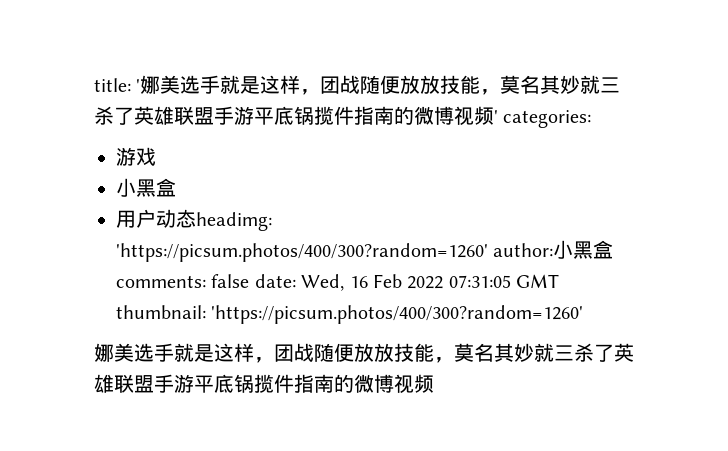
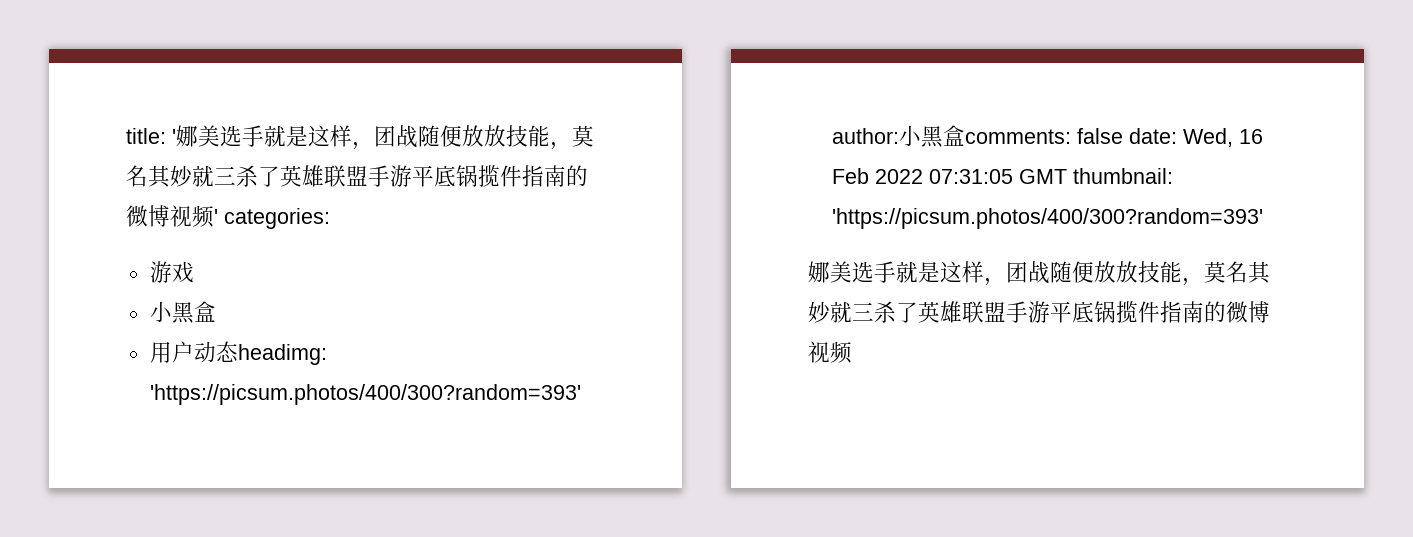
- 用户动态headimg: 'https://picsum.photos/400/300?random=1260' author:小黑盒comments: false date: Wed, 16 Feb 2022 07:31:05 GMT thumbnail: 'https://picsum.photos/400/300?random=1260'
+ 用户动态headimg: 'https://picsum.photos/400/300?random=393' author:小黑盒comments: false date: Wed, 16 Feb 2022 07:31:05 GMT thumbnail: 'https://picsum.photos/400/300?random=393'

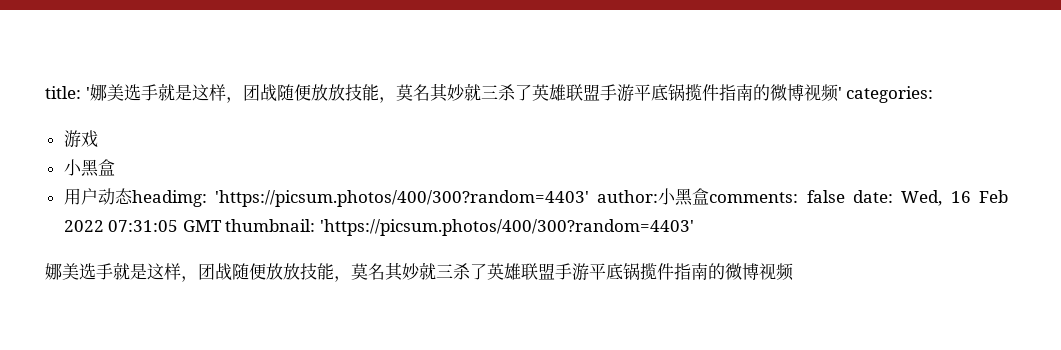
- 用户动态headimg: 'https://picsum.photos/400/300?random=393' author:小黑盒comments: false date: Wed, 16 Feb 2022 07:31:05 GMT thumbnail: 'https://picsum.photos/400/300?random=393'
+ 用户动态headimg: 'https://picsum.photos/400/300?random=4403' author:小黑盒comments: false date: Wed, 16 Feb 2022 07:31:05 GMT thumbnail: 'https://picsum.photos/400/300?random=4403'

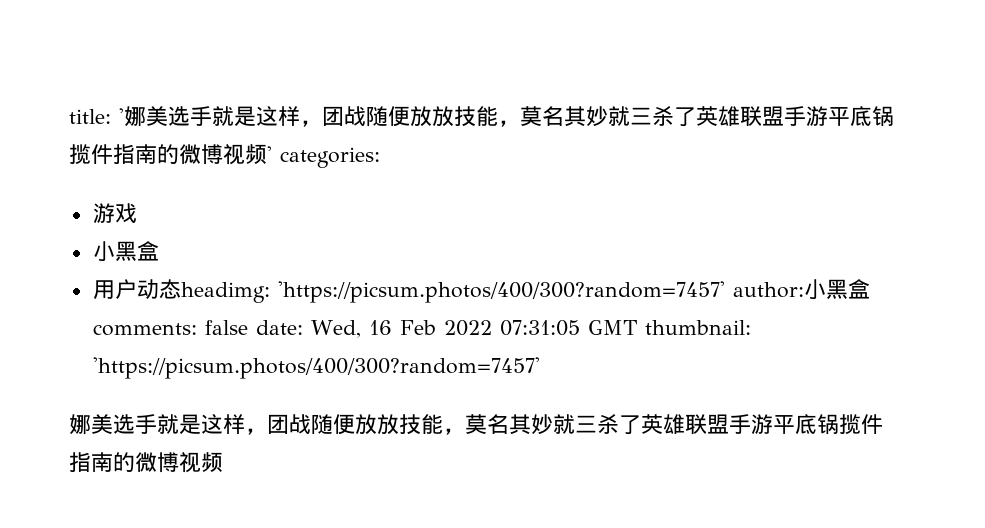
- 用户动态headimg: 'https://picsum.photos/400/300?random=4403' author:小黑盒comments: false date: Wed, 16 Feb 2022 07:31:05 GMT thumbnail: 'https://picsum.photos/400/300?random=4403'
+ 用户动态headimg: 'https://picsum.photos/400/300?random=7457' author:小黑盒comments: false date: Wed, 16 Feb 2022 07:31:05 GMT thumbnail: 'https://picsum.photos/400/300?random=7457'

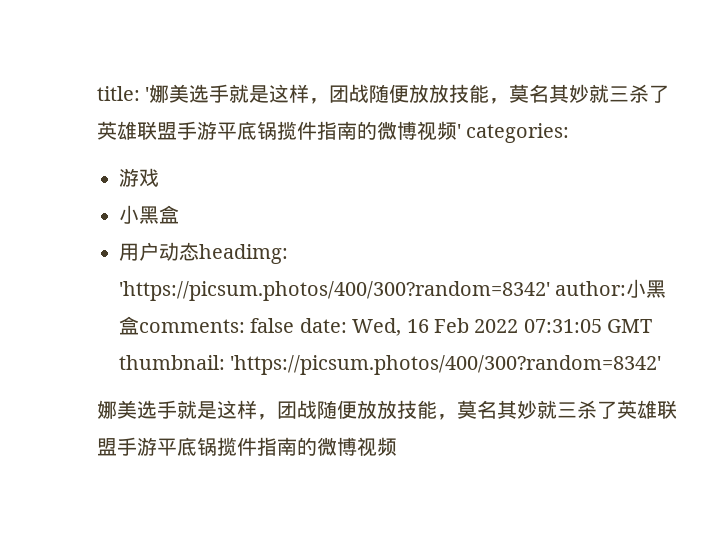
- 用户动态headimg: 'https://picsum.photos/400/300?random=7457' author:小黑盒comments: false date: Wed, 16 Feb 2022 07:31:05 GMT thumbnail: 'https://picsum.photos/400/300?random=7457'
+ 用户动态headimg: 'https://picsum.photos/400/300?random=8342' author:小黑盒comments: false date: Wed, 16 Feb 2022 07:31:05 GMT thumbnail: 'https://picsum.photos/400/300?random=8342'

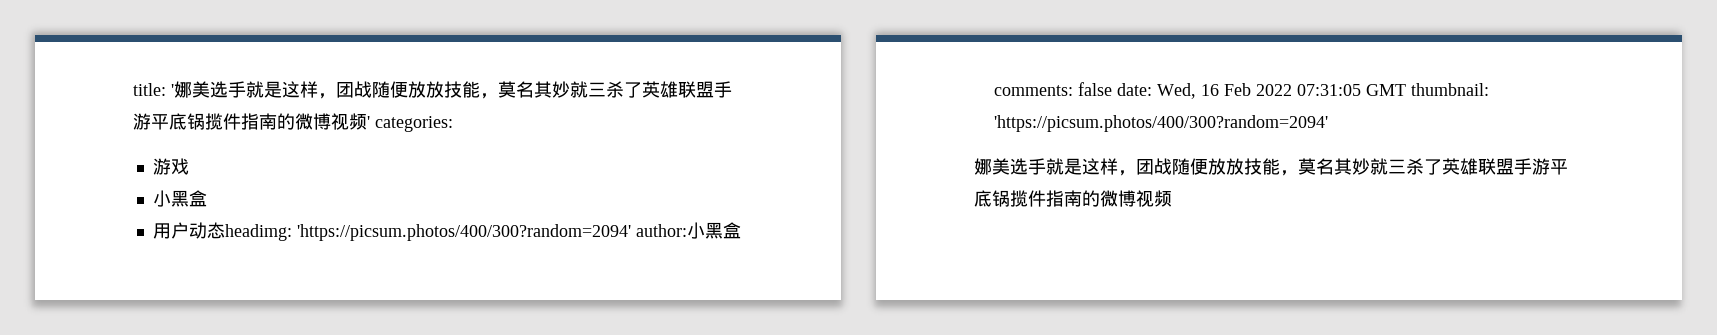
- 用户动态headimg: 'https://picsum.photos/400/300?random=8342' author:小黑盒comments: false date: Wed, 16 Feb 2022 07:31:05 GMT thumbnail: 'https://picsum.photos/400/300?random=8342'
+ 用户动态headimg: 'https://picsum.photos/400/300?random=2094' author:小黑盒comments: false date: Wed, 16 Feb 2022 07:31:05 GMT thumbnail: 'https://picsum.photos/400/300?random=2094'

